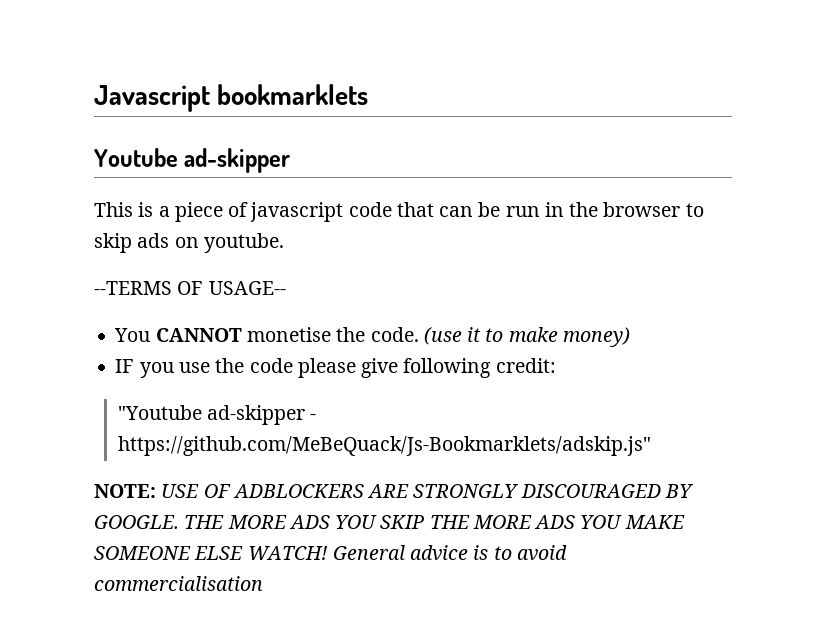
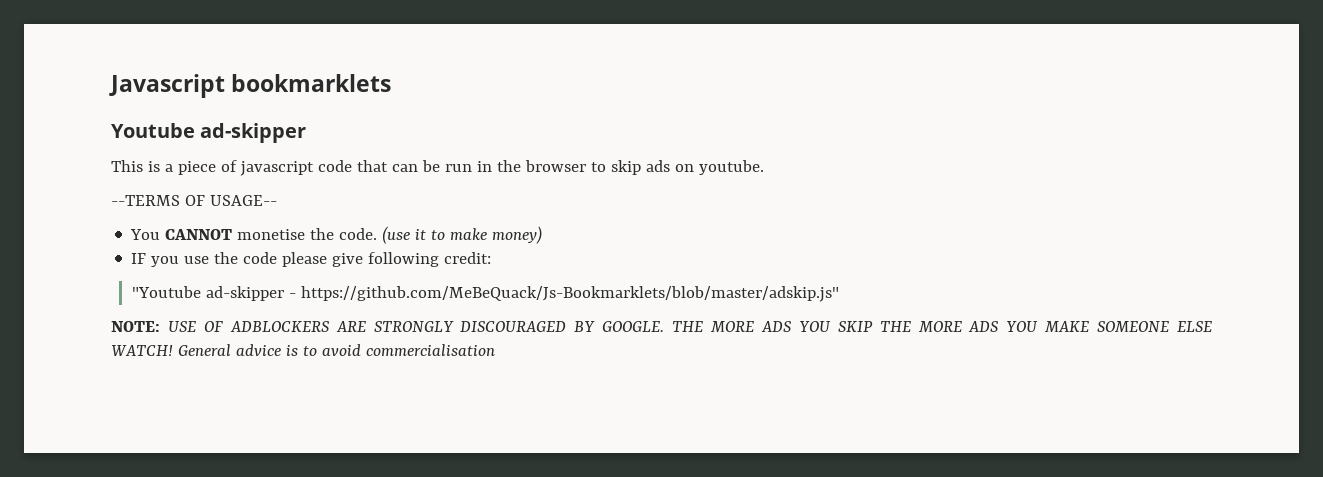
- "Youtube ad-skipper - https://github.com/MeBeQuack/Js-Bookmarklets/adskip.js"
+ "Youtube ad-skipper - https://github.com/MeBeQuack/Js-Bookmarklets/blob/master/adskip.js"

